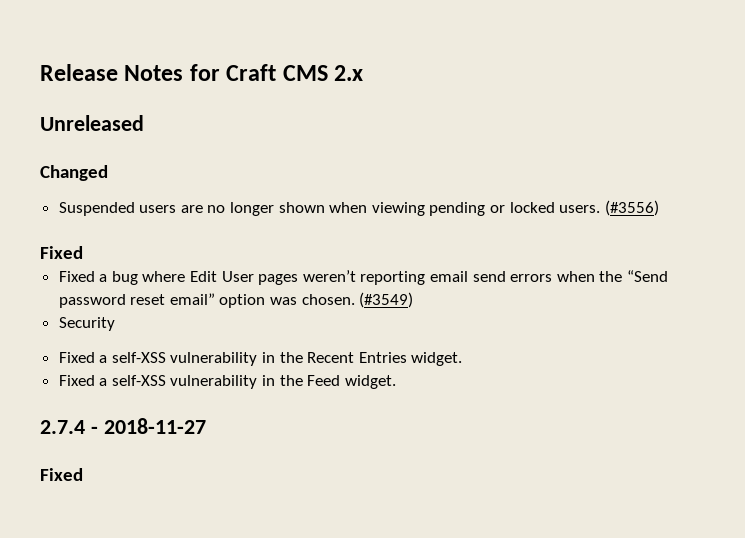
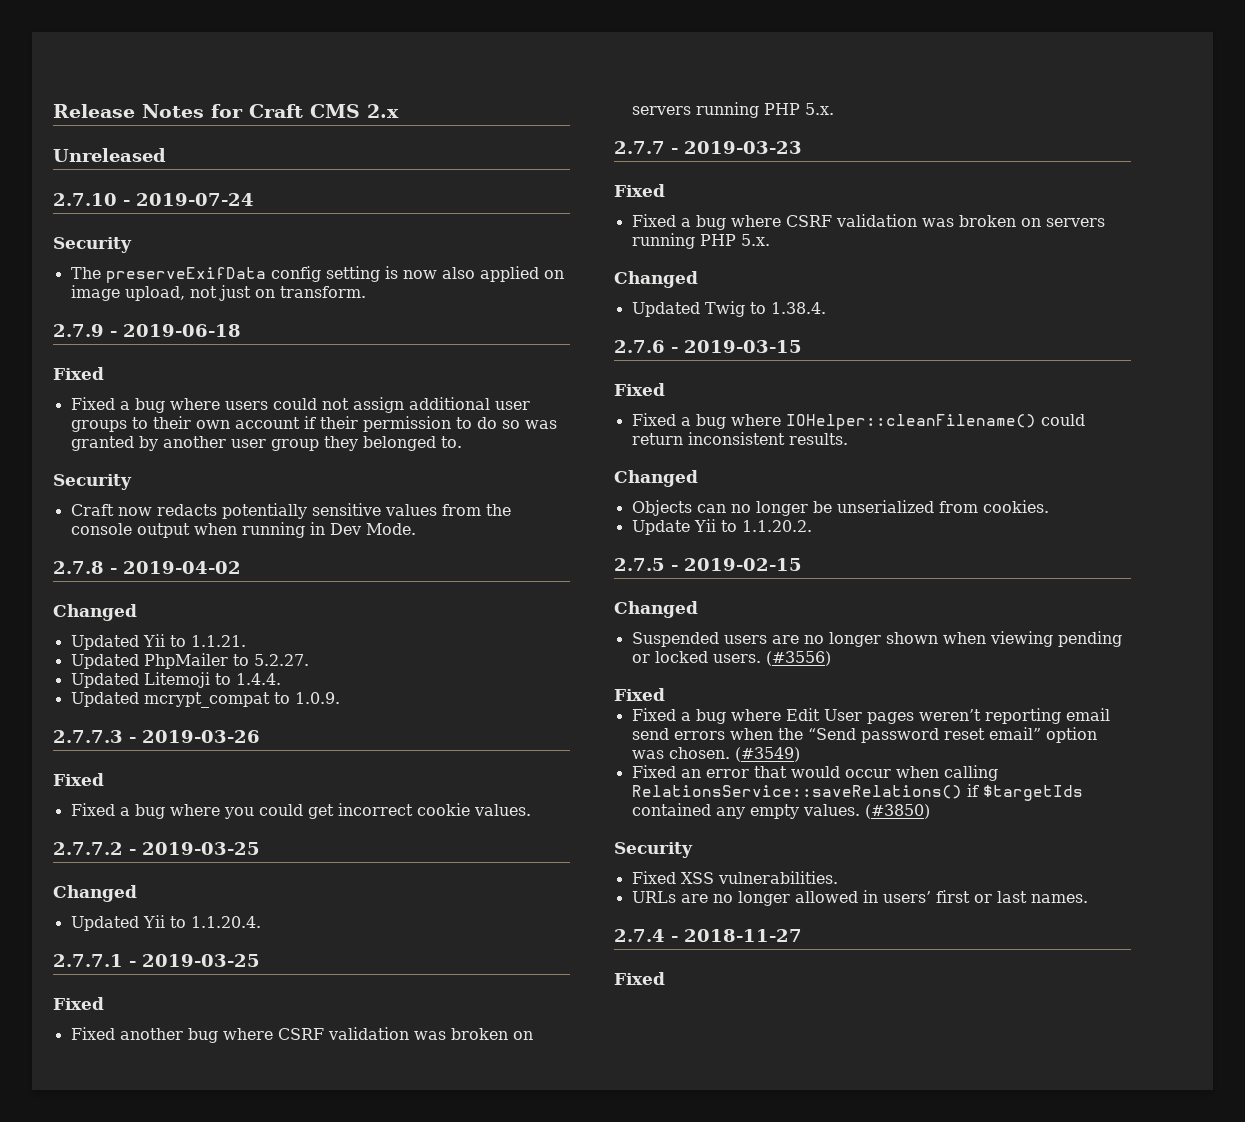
+ 2.7.10 - 2019-07-24
+ Security
+ The preserveExifData config setting is now also applied on image upload, not just on transform.
+ 2.7.9 - 2019-06-18
+ Fixed
+ Fixed a bug where users could not assign additional user groups to their own account if their permission to do so was granted by another user group they belonged to.
+ Security
+ Craft now redacts potentially sensitive values from the console output when running in Dev Mode.
+ 2.7.8 - 2019-04-02
+ Changed
+ Updated Yii to 1.1.21.
+ Updated PhpMailer to 5.2.27.
+ Updated Litemoji to 1.4.4.
+ Updated mcrypt_compat to 1.0.9.
+ 2.7.7.3 - 2019-03-26
+ Fixed
+ Fixed a bug where you could get incorrect cookie values.
+ 2.7.7.2 - 2019-03-25
+ Changed
+ Updated Yii to 1.1.20.4.
+ 2.7.7.1 - 2019-03-25
+ Fixed
+ Fixed another bug where CSRF validation was broken on servers running PHP 5.x.
+ 2.7.7 - 2019-03-23
+ Fixed
+ Fixed a bug where CSRF validation was broken on servers running PHP 5.x.
+ Changed
+ Updated Twig to 1.38.4.
+ 2.7.6 - 2019-03-15
+ Fixed
+ Fixed a bug where IOHelper::cleanFilename() could return inconsistent results.
+ Changed
+ Objects can no longer be unserialized from cookies.
+ Update Yii to 1.1.20.2.
+ 2.7.5 - 2019-02-15
+ Fixed an error that would occur when calling RelationsService::saveRelations() if $targetIds contained any empty values. (#3850)
  Security
- Fixed a self-XSS vulnerability in the Recent Entries widget.
- Fixed a self-XSS vulnerability in the Feed widget.
+ Fixed XSS vulnerabilities.
+ URLs are no longer allowed in users’ first or last names.

